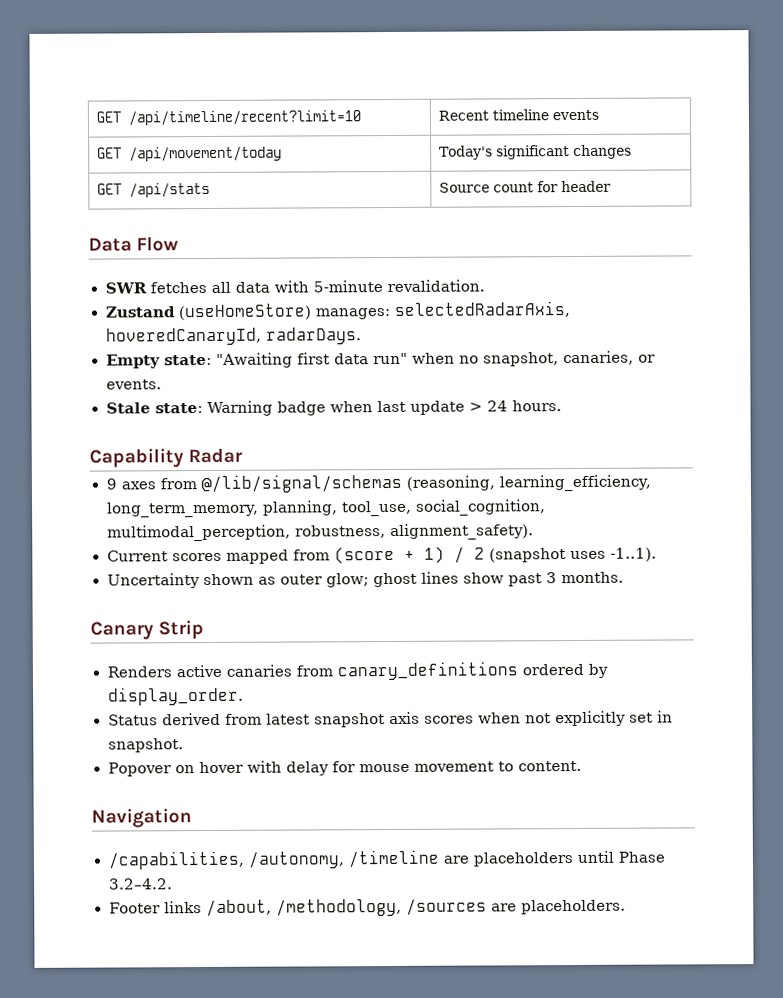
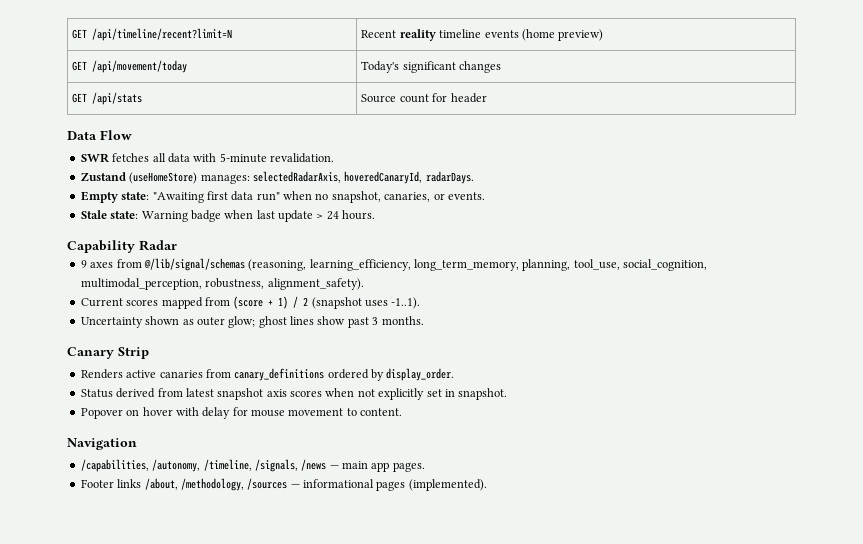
- GET /api/timeline/recent?limit=10 | Recent timeline events
+ GET /api/timeline/recent?limit=N | Recent reality timeline events (home preview)
- /capabilities, /autonomy, /timeline are placeholders until Phase 3.2–4.2.
+ /capabilities, /autonomy, /timeline, /signals, /news — main app pages.
- Footer links /about, /methodology, /sources are placeholders.
+ Footer links /about, /methodology, /sources — informational pages (implemented).

